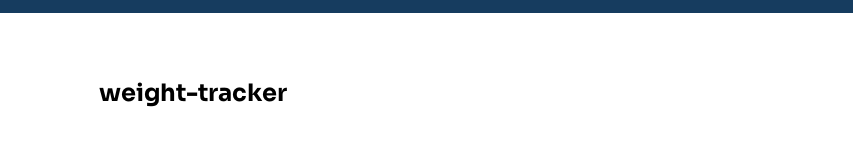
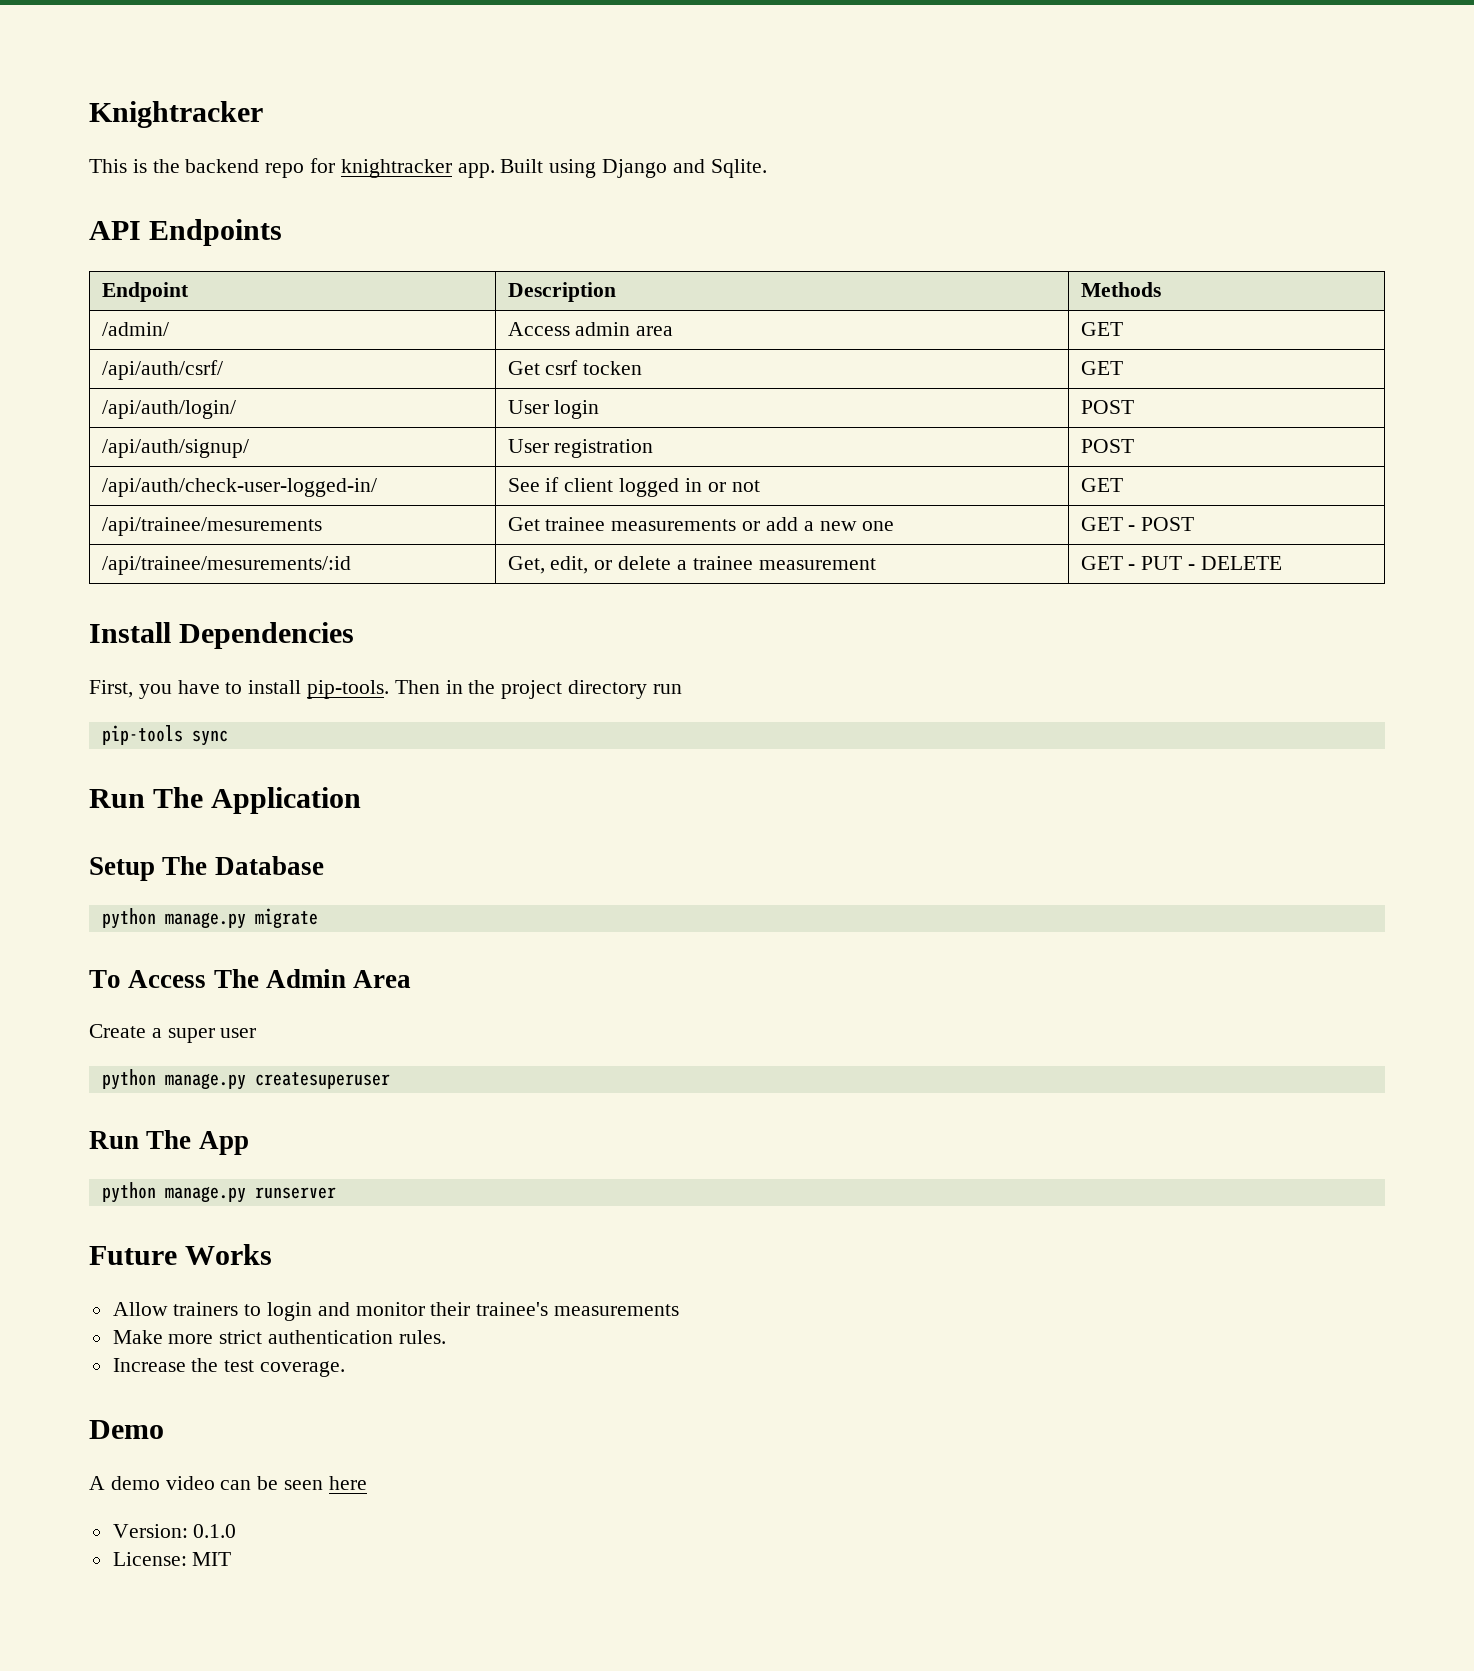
- weight-tracker
+ Knightracker
+ This is the backend repo for knightracker app. Built using Django and Sqlite.
+ API Endpoints
+ Endpoint | Description | Methods
+ /admin/ | Access admin area | GET
+ /api/auth/csrf/ | Get csrf tocken | GET
+ /api/auth/login/ | User login | POST
+ /api/auth/signup/ | User registration | POST
+ /api/auth/check-user-logged-in/ | See if client logged in or not | GET
+ /api/trainee/mesurements | Get trainee measurements or add a new one | GET - POST
+ /api/trainee/mesurements/:id | Get, edit, or delete a trainee measurement | GET - PUT - DELETE
+ Install Dependencies
+ First, you have to install pip-tools. Then in the project directory run
+ pip-tools sync
+ Run The Application
+ Setup The Database
+ python manage.py migrate
+ To Access The Admin Area
+ Create a super user
+ python manage.py createsuperuser
+ Run The App
+ python manage.py runserver
+ Future Works
+ Allow trainers to login and monitor their trainee's measurements
+ Make more strict authentication rules.
+ Increase the test coverage.
+ Demo
+ A demo video can be seen here
+ Version: 0.1.0
+ License: MIT

